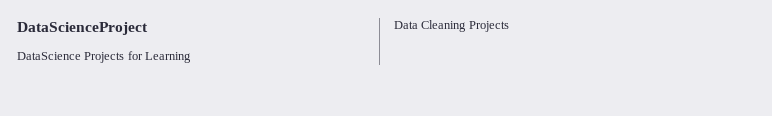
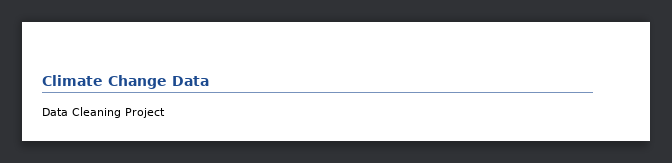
- DataScienceProject
- DataScience Projects for Learning
+ Climate Change Data
- Data Cleaning Projects
+ Data Cleaning Project

